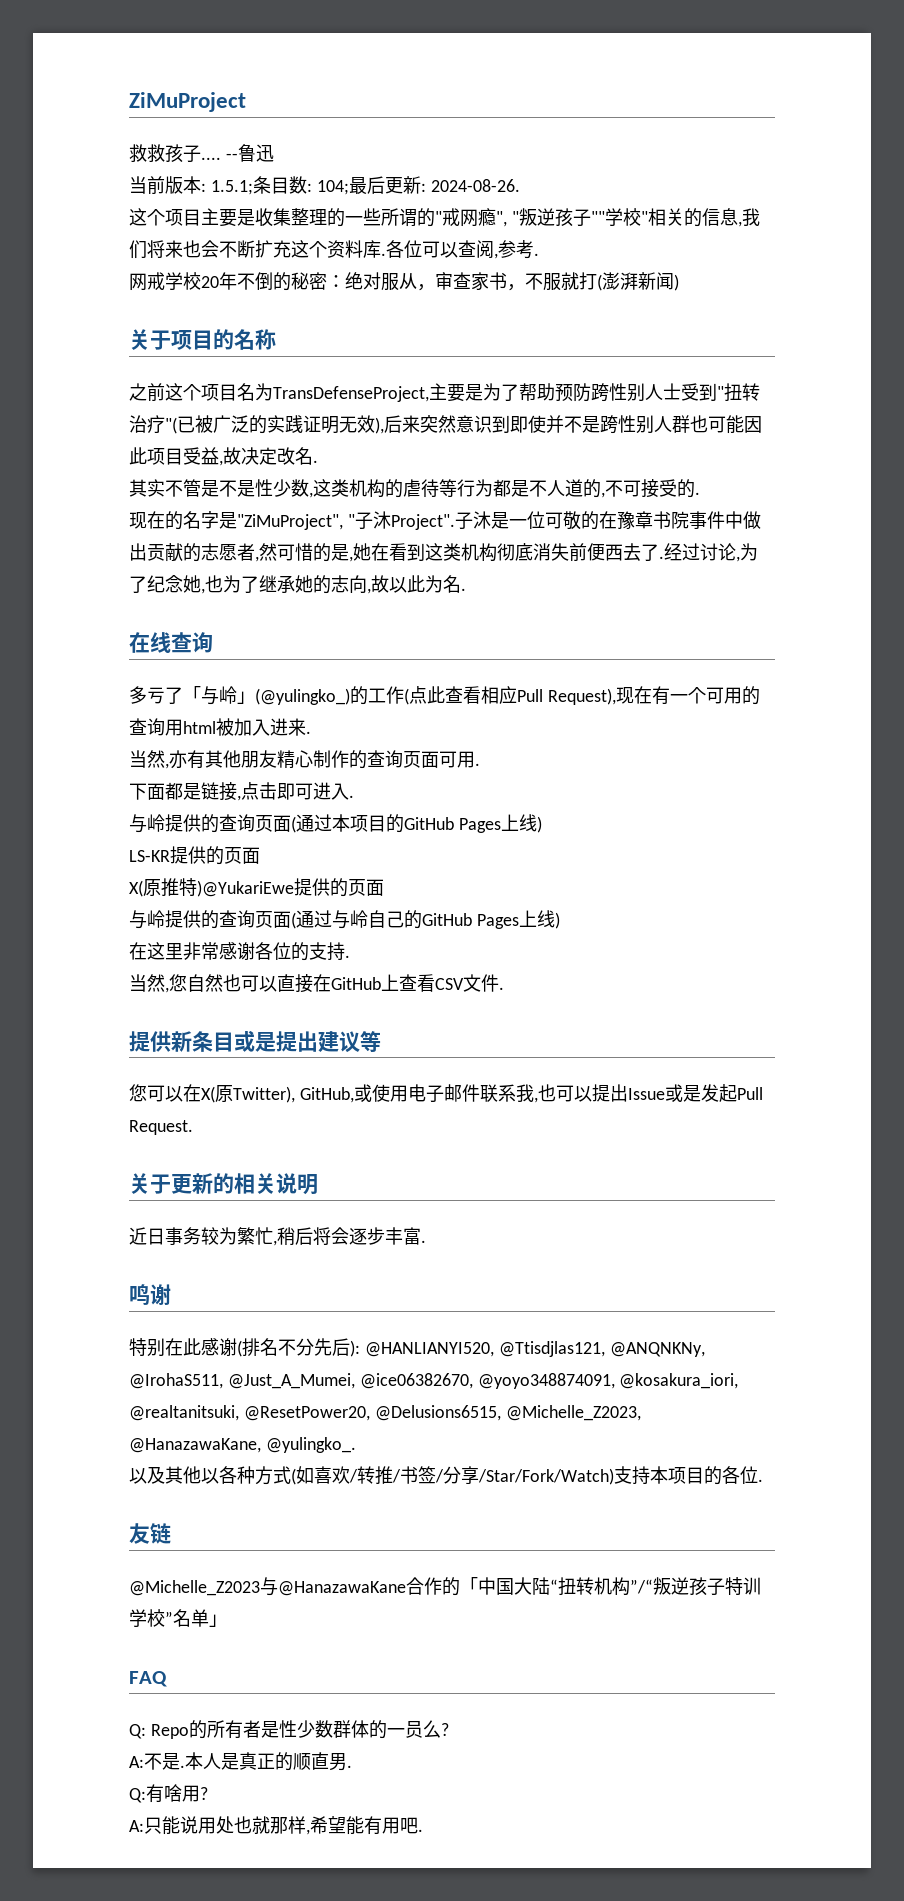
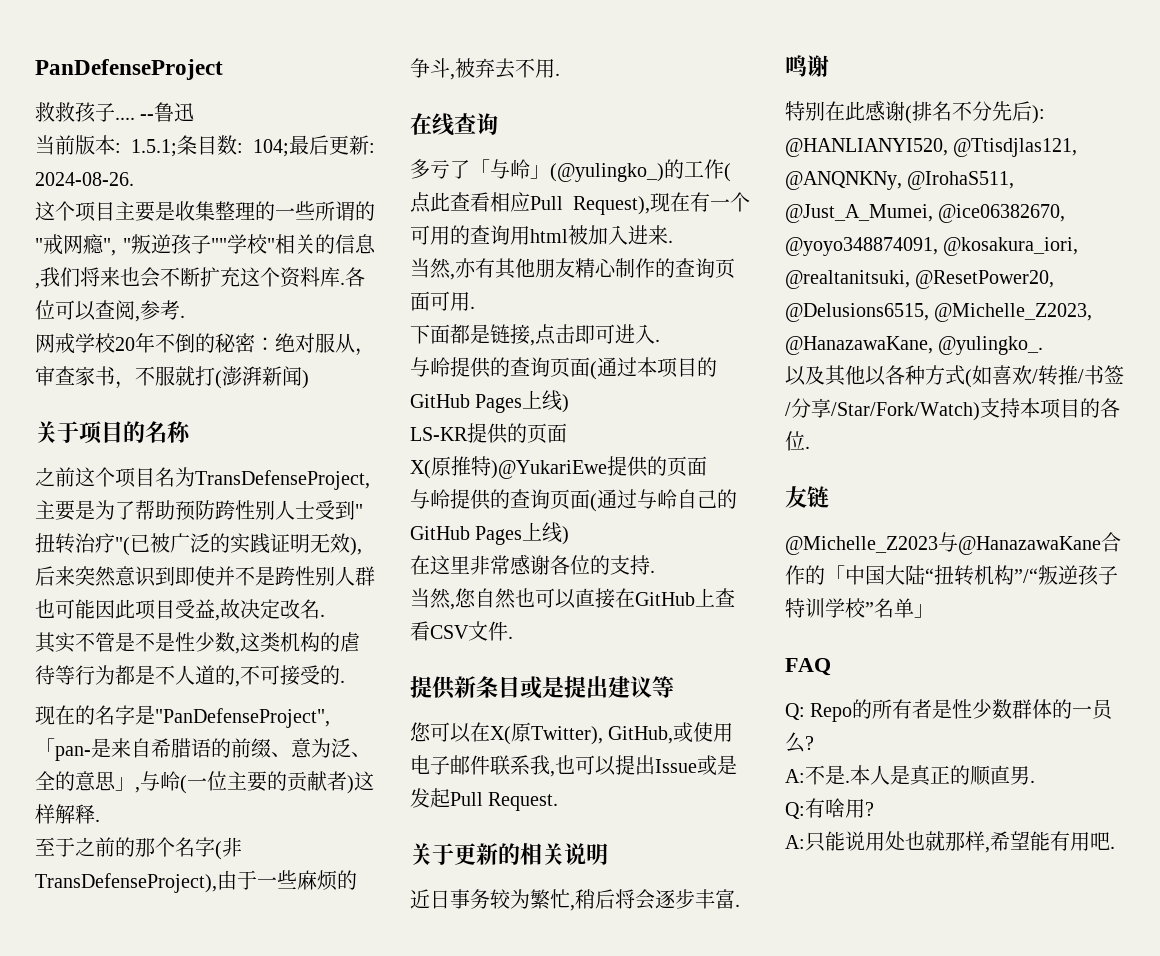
- ZiMuProject
+ PanDefenseProject
- 现在的名字是"ZiMuProject", "子沐Project".子沐是一位可敬的在豫章书院事件中做出贡献的志愿者,然可惜的是,她在看到这类机构彻底消失前便西去了.经过讨论,为了纪念她,也为了继承她的志向,故以此为名.
+ 现在的名字是"PanDefenseProject",「pan-是来自希腊语的前缀、意为泛、全的意思」,与岭(一位主要的贡献者)这样解释.
+ 至于之前的那个名字(非TransDefenseProject),由于一些麻烦的争斗,被弃去不用.

